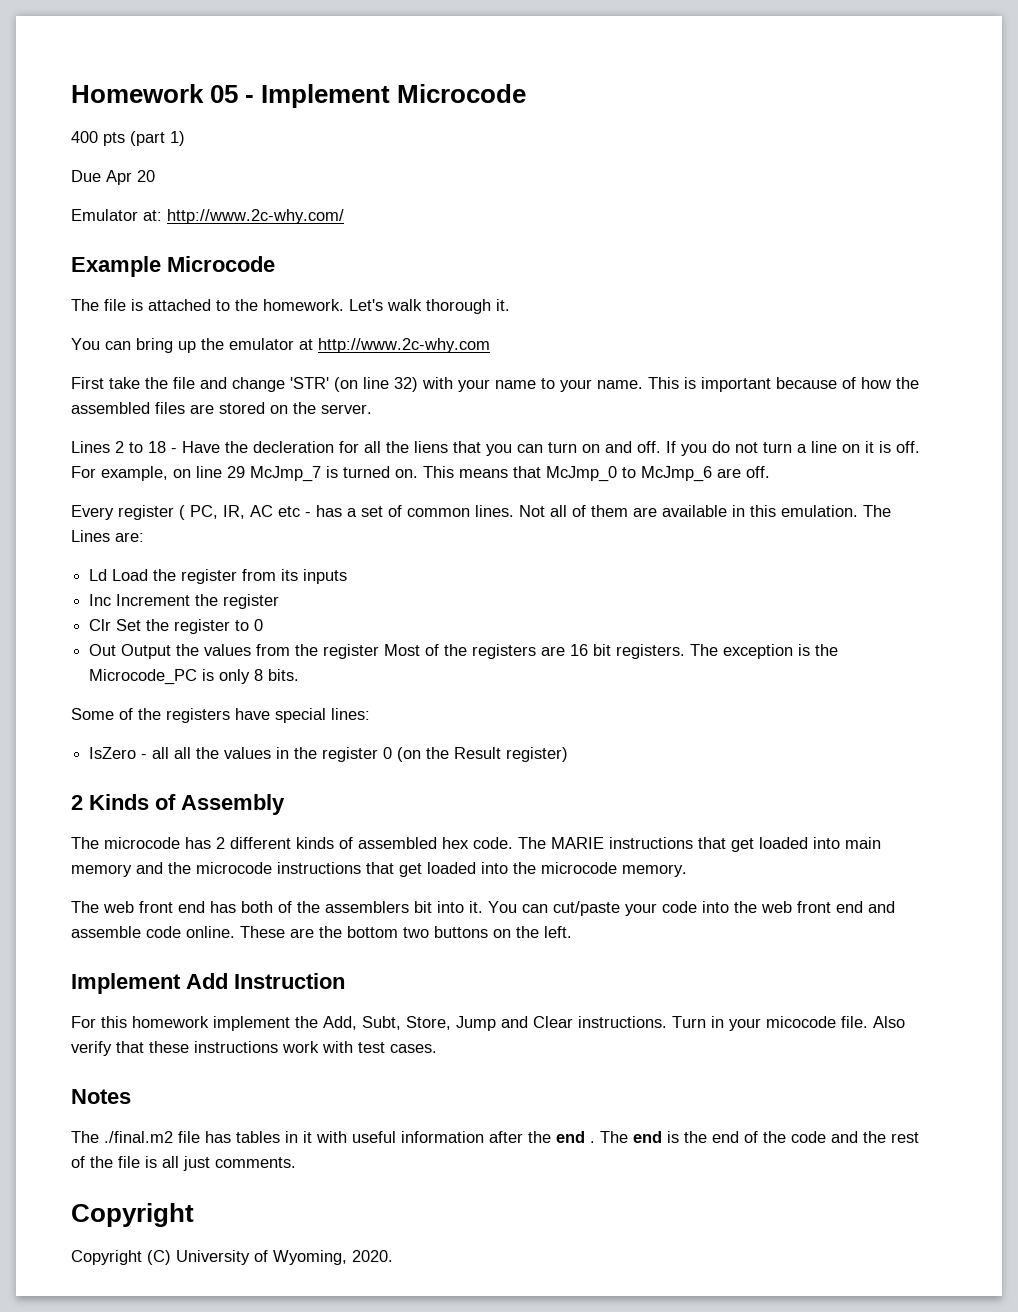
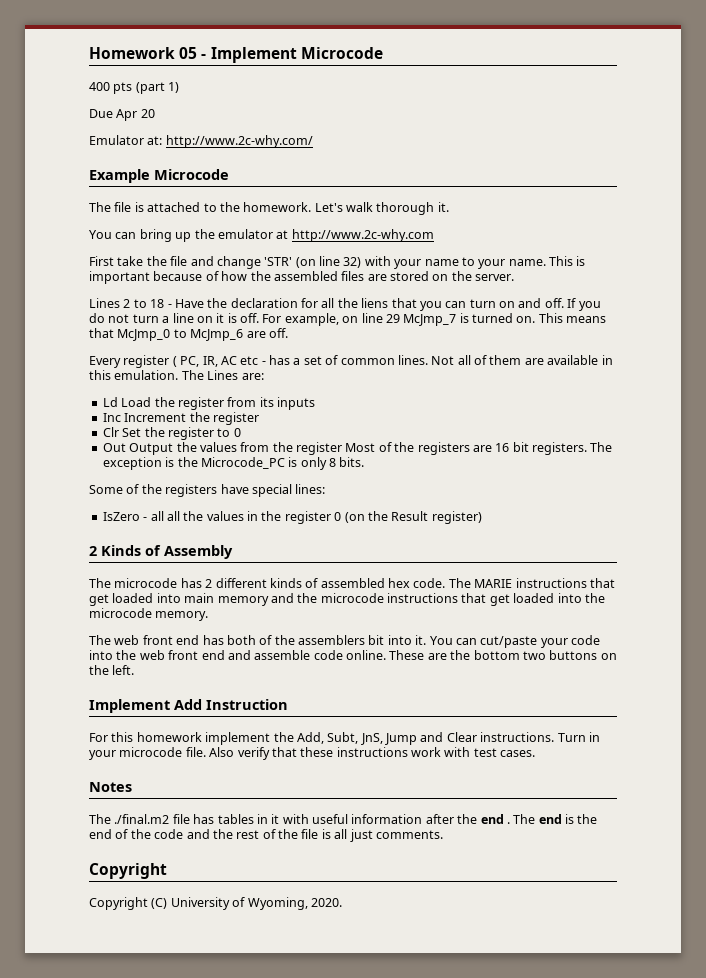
- Lines 2 to 18 - Have the decleration for all the liens that you can turn on and off.
+ Lines 2 to 18 - Have the declaration for all the liens that you can turn on and off.
- For this homework implement the Add, Subt, Store, Jump and Clear instructions.
+ For this homework implement the Add, Subt, JnS, Jump and Clear instructions.
- Turn in your micocode file.
+ Turn in your microcode file.

